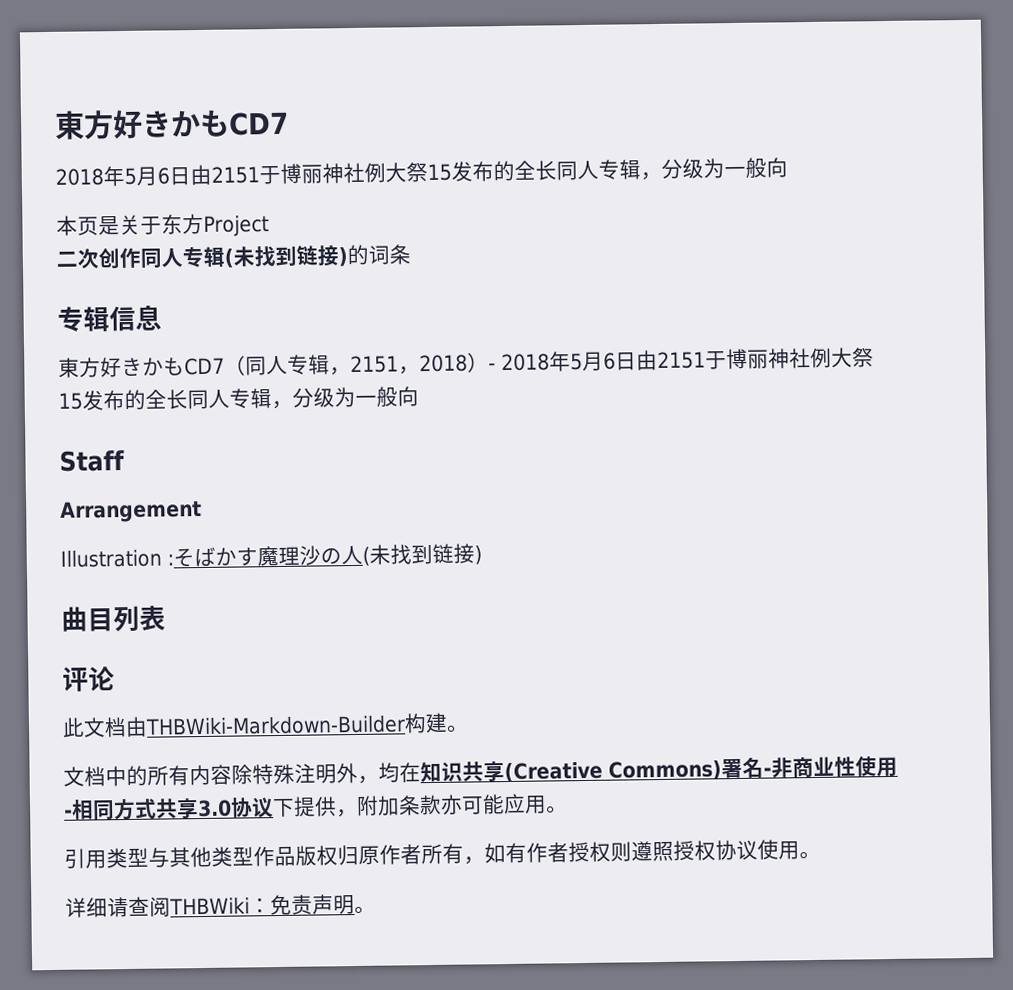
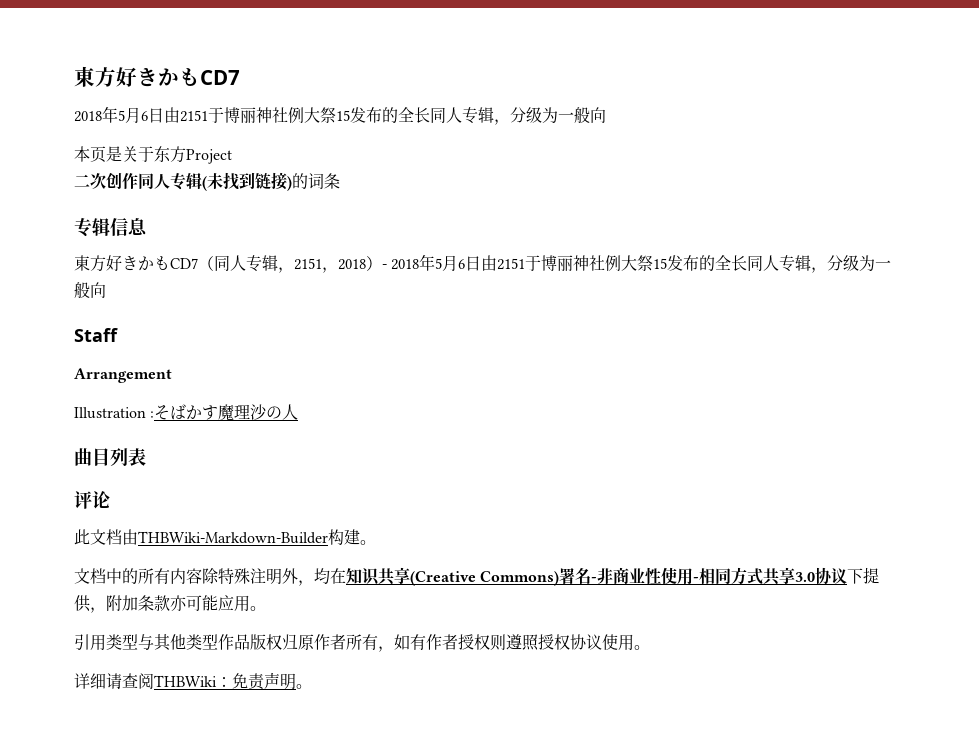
- Illustration :そばかす魔理沙の人(未找到链接)
+ Illustration :そばかす魔理沙の人

